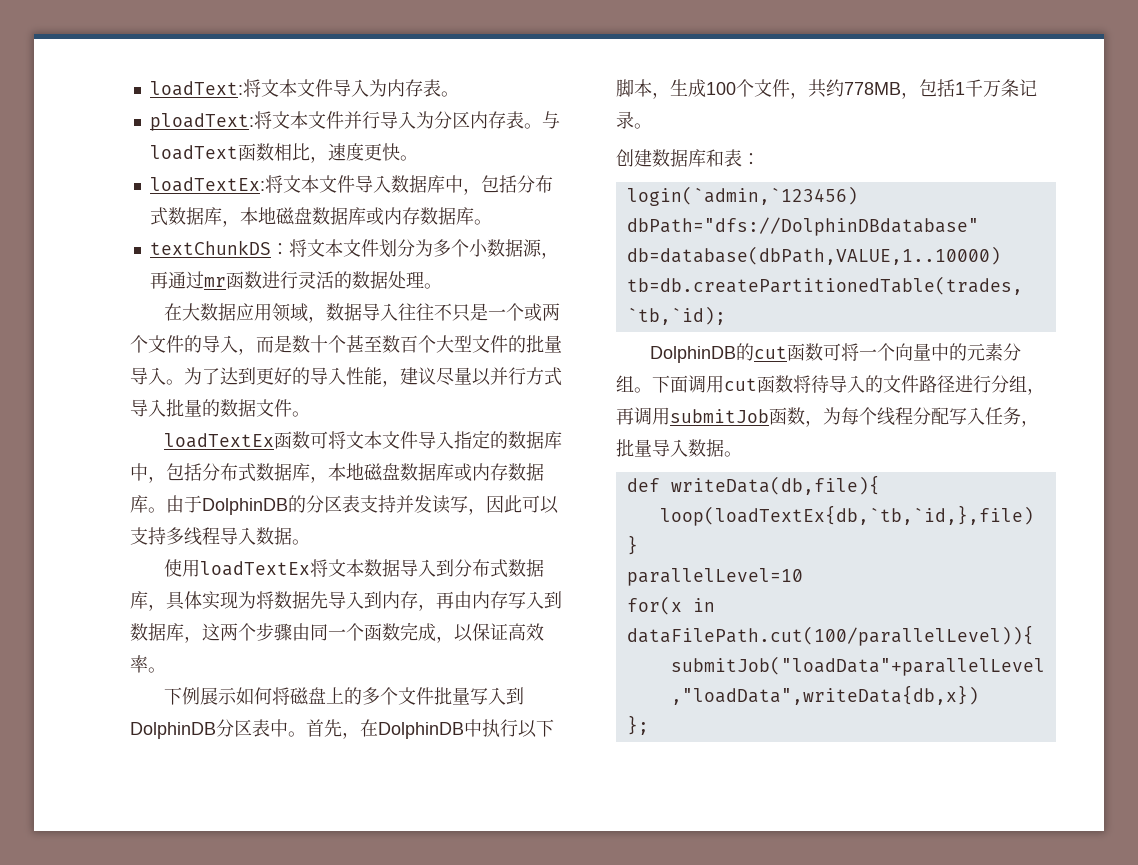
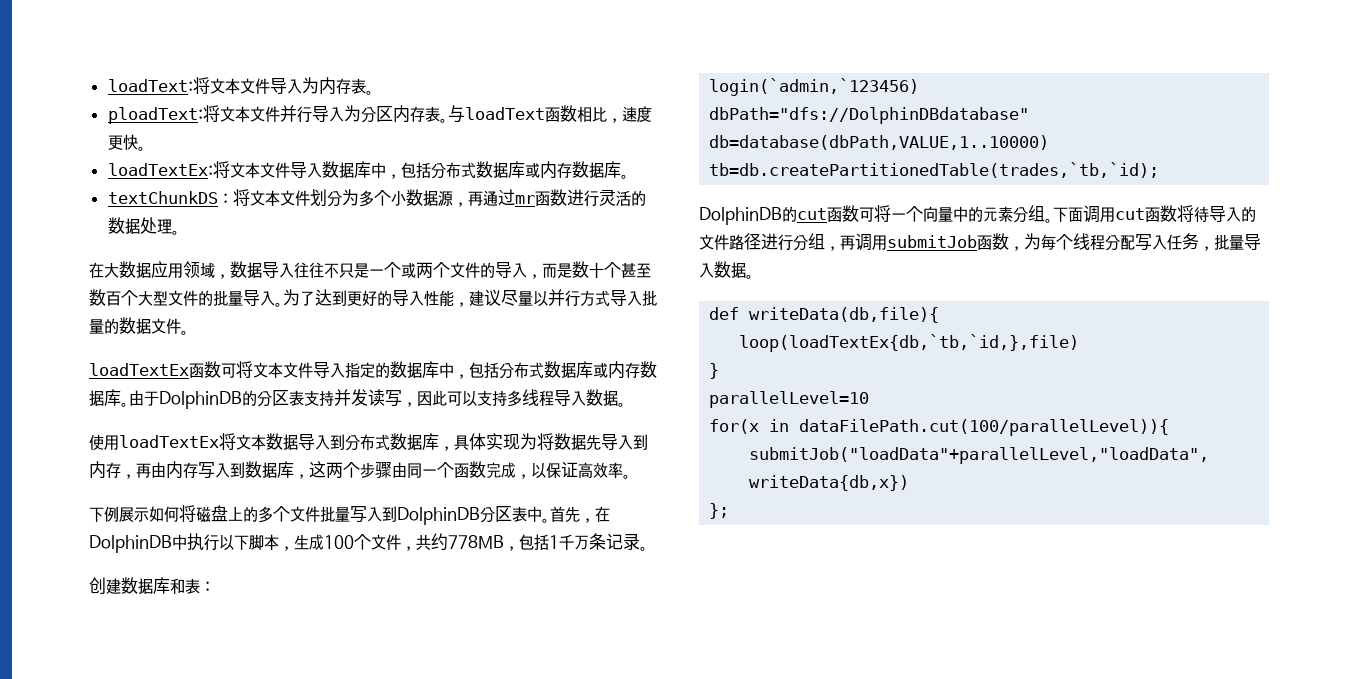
- loadTextEx:将文本文件导入数据库中，包括分布式数据库，本地磁盘数据库或内存数据库。
+ loadTextEx:将文本文件导入数据库中，包括分布式数据库或内存数据库。
- loadTextEx函数可将文本文件导入指定的数据库中，包括分布式数据库，本地磁盘数据库或内存数据库。
+ loadTextEx函数可将文本文件导入指定的数据库中，包括分布式数据库或内存数据库。

